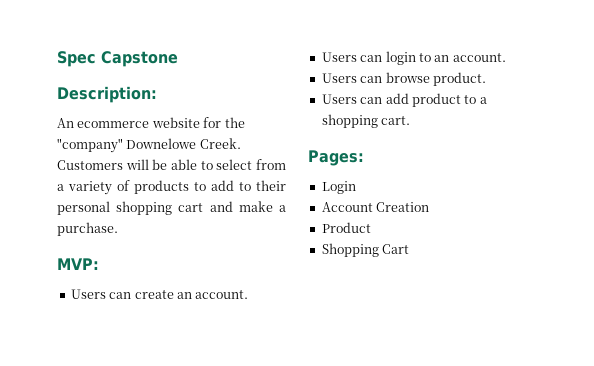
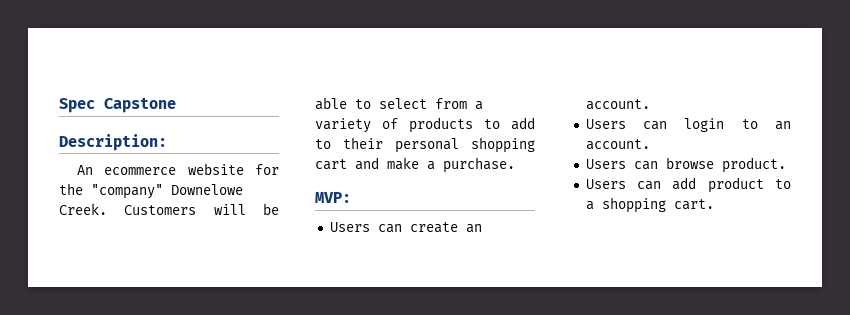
- Pages:
- Login
- Account Creation
- Product
- Shopping Cart

